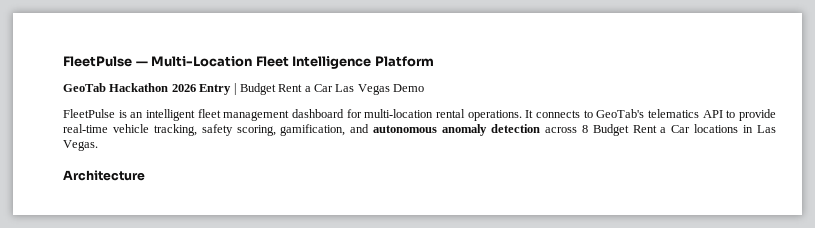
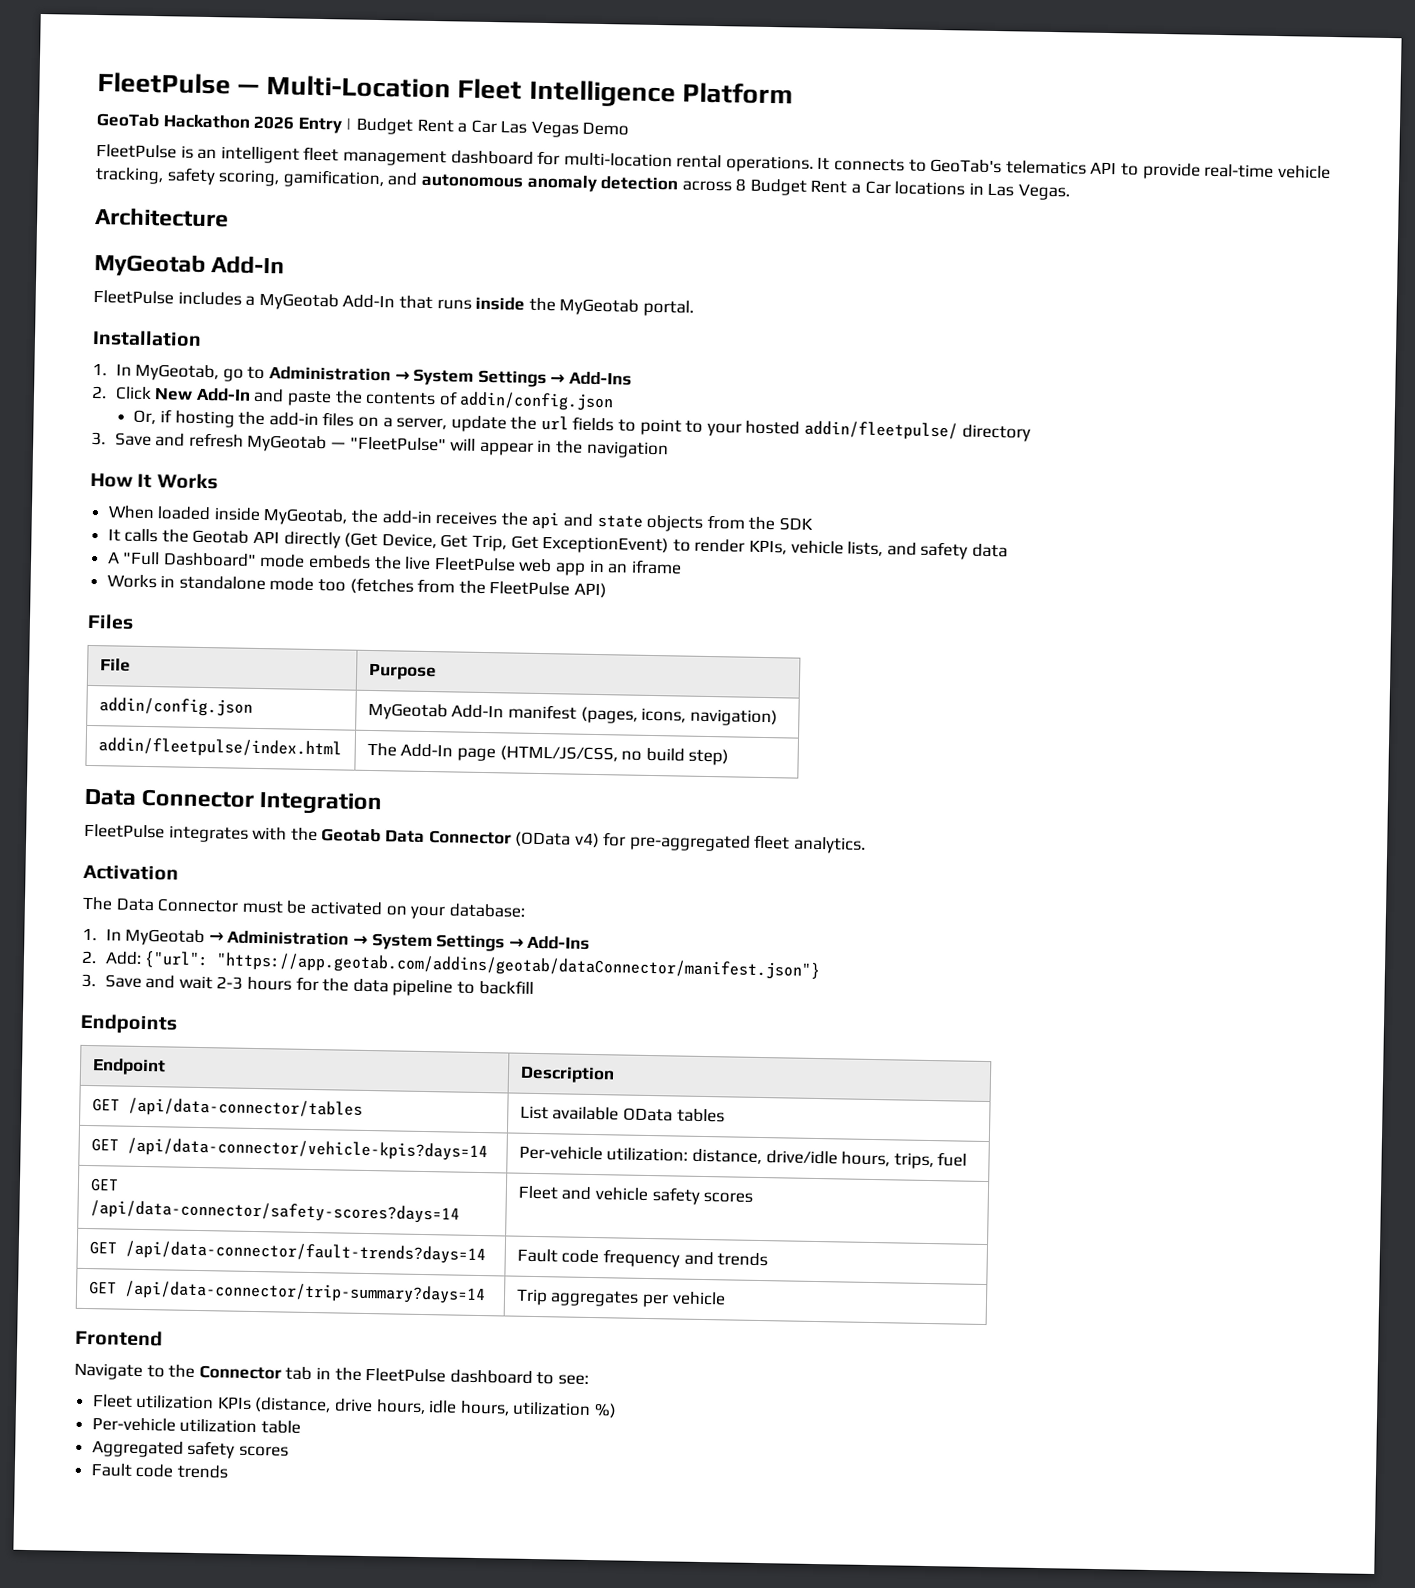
  Architecture
+ MyGeotab Add-In
+ FleetPulse includes a MyGeotab Add-In that runs inside the MyGeotab portal.
+ Installation
+ 1. In MyGeotab, go to Administration → System Settings → Add-Ins
+ 2. Click New Add-In and paste the contents of addin/config.json
+ Or, if hosting the add-in files on a server, update the url fields to point to your hosted addin/fleetpulse/ directory
+ 3. Save and refresh MyGeotab — "FleetPulse" will appear in the navigation
+ How It Works
+ When loaded inside MyGeotab, the add-in receives the api and state objects from the SDK
+ It calls the Geotab API directly (Get Device, Get Trip, Get ExceptionEvent) to render KPIs, vehicle lists, and safety data
+ A "Full Dashboard" mode embeds the live FleetPulse web app in an iframe
+ Works in standalone mode too (fetches from the FleetPulse API)
+ Files
+ File | Purpose
+ addin/config.json | MyGeotab Add-In manifest (pages, icons, navigation)
+ addin/fleetpulse/index.html | The Add-In page (HTML/JS/CSS, no build step)
+ Data Connector Integration
+ FleetPulse integrates with the Geotab Data Connector (OData v4) for pre-aggregated fleet analytics.
+ Activation
+ The Data Connector must be activated on your database:
+ 1. In MyGeotab → Administration → System Settings → Add-Ins
+ 2. Add: {"url": "https://app.geotab.com/addins/geotab/dataConnector/manifest.json"}
+ 3. Save and wait 2-3 hours for the data pipeline to backfill
+ Endpoints
+ Endpoint | Description
+ GET /api/data-connector/tables | List available OData tables
+ GET /api/data-connector/vehicle-kpis?days=14 | Per-vehicle utilization: distance, drive/idle hours, trips, fuel
+ GET /api/data-connector/safety-scores?days=14 | Fleet and vehicle safety scores
+ GET /api/data-connector/fault-trends?days=14 | Fault code frequency and trends
+ GET /api/data-connector/trip-summary?days=14 | Trip aggregates per vehicle
+ Frontend
+ Navigate to the Connector tab in the FleetPulse dashboard to see:
+ Fleet utilization KPIs (distance, drive hours, idle hours, utilization %)
+ Per-vehicle utilization table
+ Aggregated safety scores
+ Fault code trends

